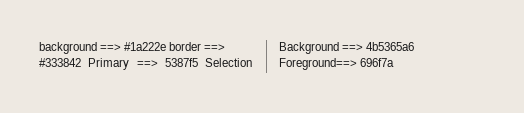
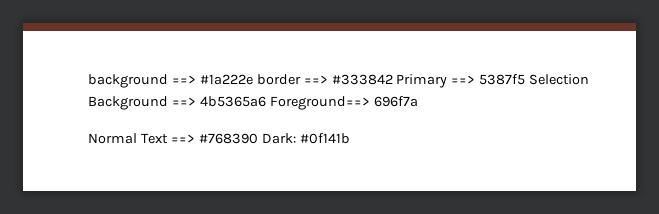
+ Normal Text ==> #768390 Dark: #0f141b

